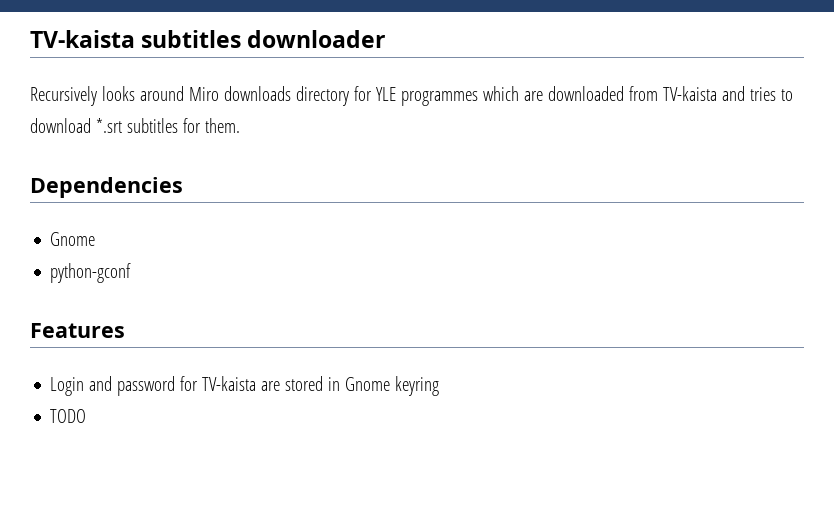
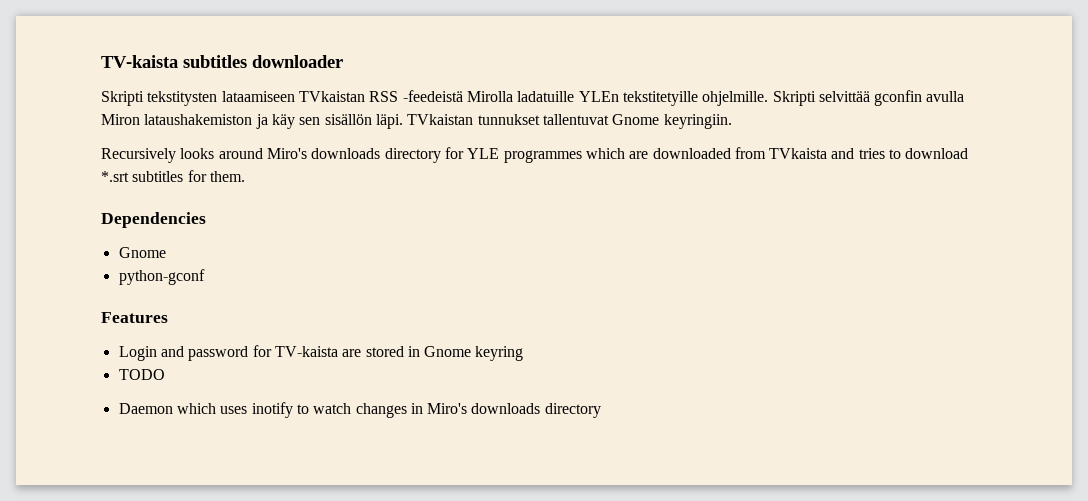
+ Skripti tekstitysten lataamiseen TVkaistan RSS -feedeistä Mirolla ladatuille YLEn tekstitetyille ohjelmille. Skripti selvittää gconfin avulla Miron lataushakemiston ja käy sen sisällön läpi. TVkaistan tunnukset tallentuvat Gnome keyringiin.
- Recursively looks around Miro downloads directory for YLE programmes which are downloaded from TV-kaista and tries to download *.srt subtitles for them.
+ Recursively looks around Miro's downloads directory for YLE programmes which are downloaded from TVkaista and tries to download *.srt subtitles for them.
+ Daemon which uses inotify to watch changes in Miro's downloads directory

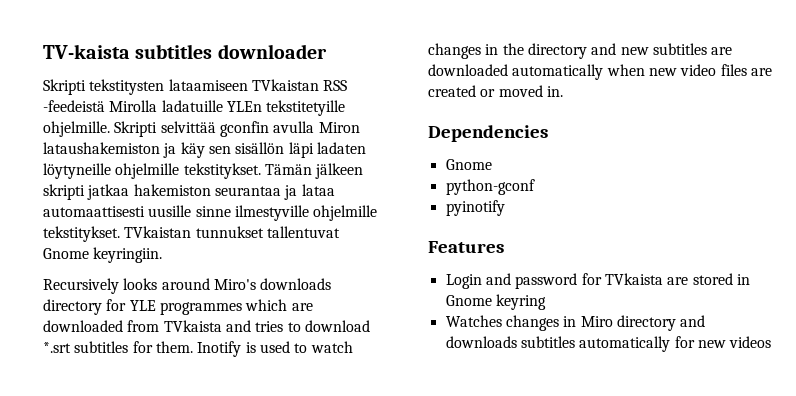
- Skripti selvittää gconfin avulla Miron lataushakemiston ja käy sen sisällön läpi.
+ Skripti selvittää gconfin avulla Miron lataushakemiston ja käy sen sisällön läpi ladaten löytyneille ohjelmille tekstitykset. Tämän jälkeen skripti jatkaa hakemiston seurantaa ja lataa automaattisesti uusille sinne ilmestyville ohjelmille tekstitykset.
+ Inotify is used to watch changes in the directory and new subtitles are downloaded automatically when new video files are created or moved in.
+ pyinotify
- Login and password for TV-kaista are stored in Gnome keyring
+ Login and password for TVkaista are stored in Gnome keyring
- TODO
- Daemon which uses inotify to watch changes in Miro's downloads directory
+ Watches changes in Miro directory and downloads subtitles automatically for new videos

